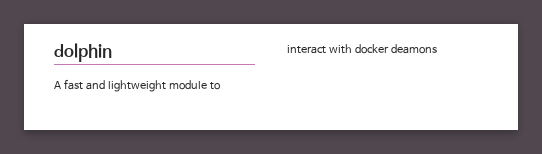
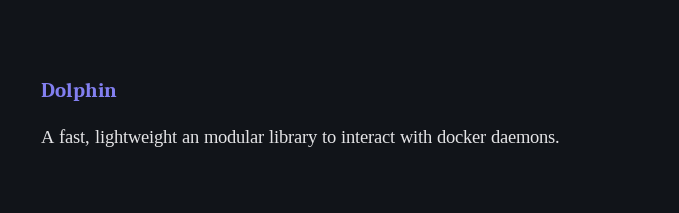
- dolphin
+ Dolphin
- A fast and lightweight module to interact with docker deamons
+ A fast, lightweight an modular library to interact with docker daemons.

